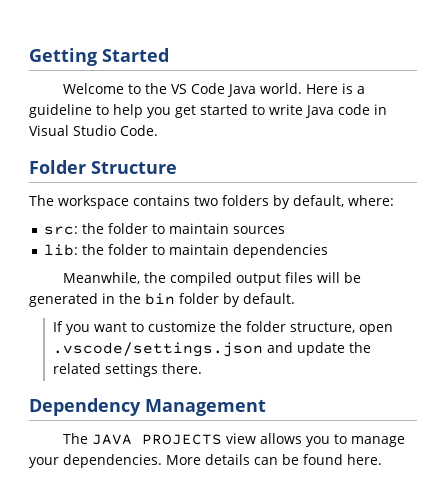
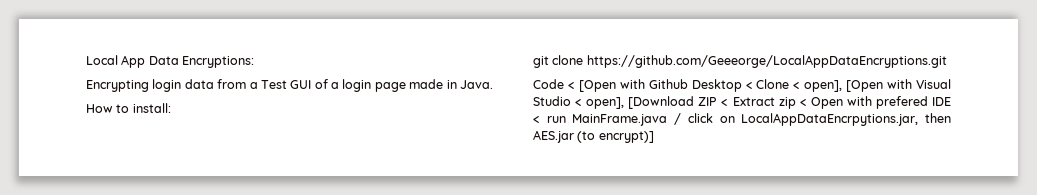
- Getting Started
- Welcome to the VS Code Java world. Here is a guideline to help you get started to write Java code in Visual Studio Code.
- Folder Structure
- The workspace contains two folders by default, where:
- src: the folder to maintain sources
- lib: the folder to maintain dependencies
- Meanwhile, the compiled output files will be generated in the bin folder by default.
- If you want to customize the folder structure, open .vscode/settings.json and update the related settings there.
- Dependency Management
- The JAVA PROJECTS view allows you to manage your dependencies. More details can be found here.
+ Local App Data Encryptions:
+ Encrypting login data from a Test GUI of a login page made in Java.
+ How to install:
+ git clone https://github.com/Geeeorge/LocalAppDataEncryptions.git
+ Code < [Open with Github Desktop < Clone < open], [Open with Visual Studio < open], [Download ZIP < Extract zip < Open with prefered IDE < run MainFrame.java / click on LocalAppDataEncrpytions.jar, then AES.jar (to encrypt)]

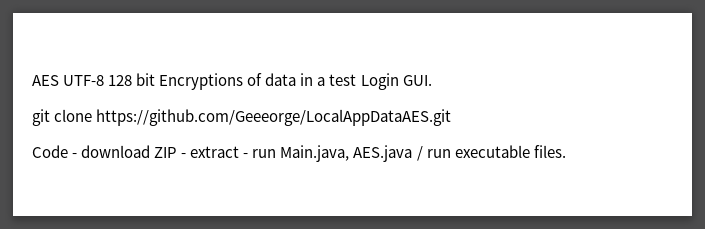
- Local App Data Encryptions:
- Encrypting login data from a Test GUI of a login page made in Java.
- How to install:
+ AES UTF-8 128 bit Encryptions of data in a test Login GUI.
- git clone https://github.com/Geeeorge/LocalAppDataEncryptions.git
+ git clone https://github.com/Geeeorge/LocalAppDataAES.git
- Code < [Open with Github Desktop < Clone < open], [Open with Visual Studio < open], [Download ZIP < Extract zip < Open with prefered IDE < run MainFrame.java / click on LocalAppDataEncrpytions.jar, then AES.jar (to encrypt)]
+ Code - download ZIP - extract - run Main.java, AES.java / run executable files.

